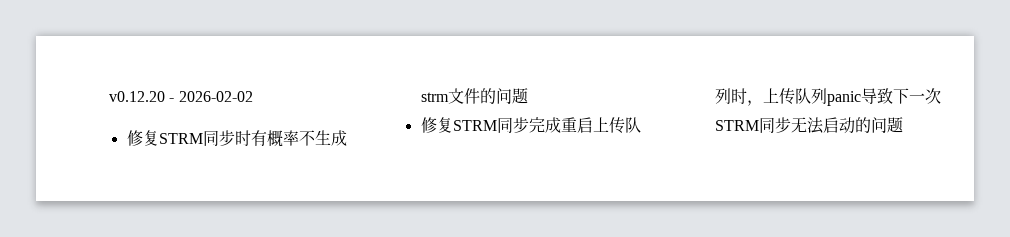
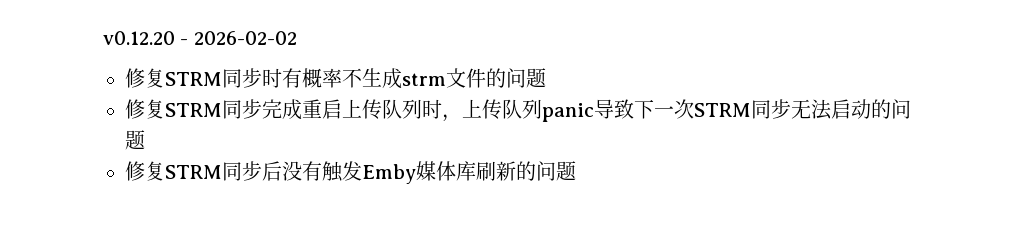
+ 修复STRM同步后没有触发Emby媒体库刷新的问题

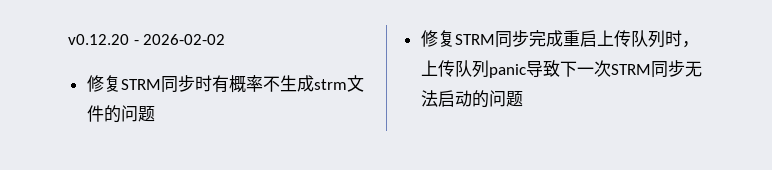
- 修复STRM同步后没有触发Emby媒体库刷新的问题

